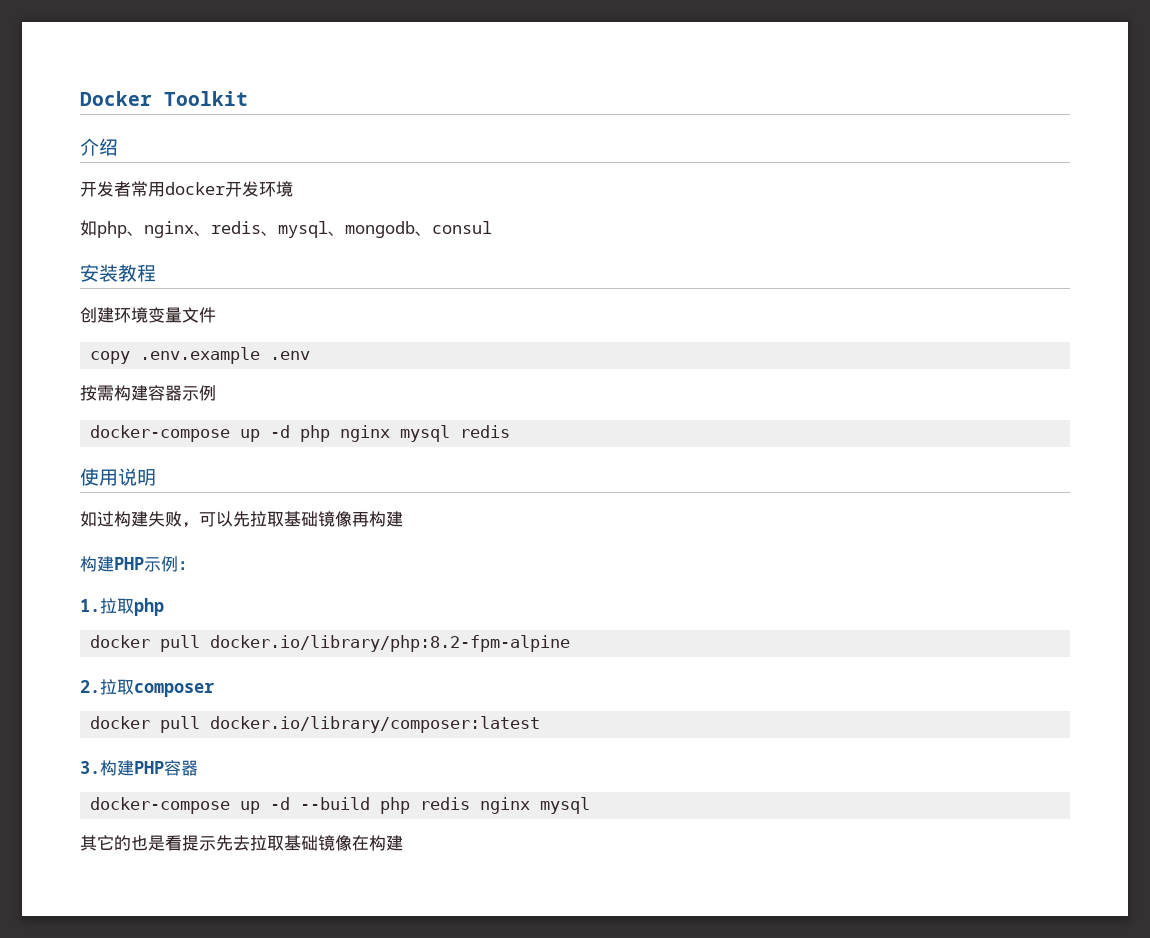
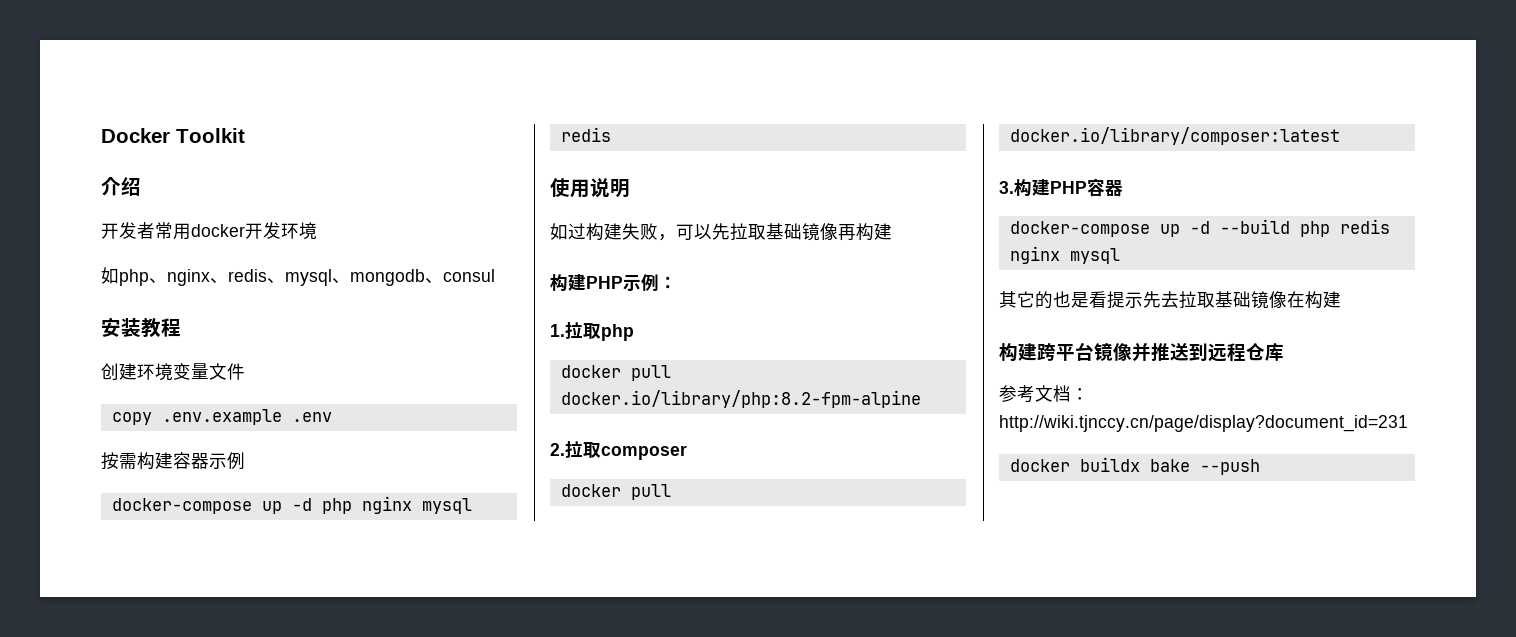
+ 构建跨平台镜像并推送到远程仓库
+ 参考文档：http://wiki.tjnccy.cn/page/display?document_id=231
+ docker buildx bake --push

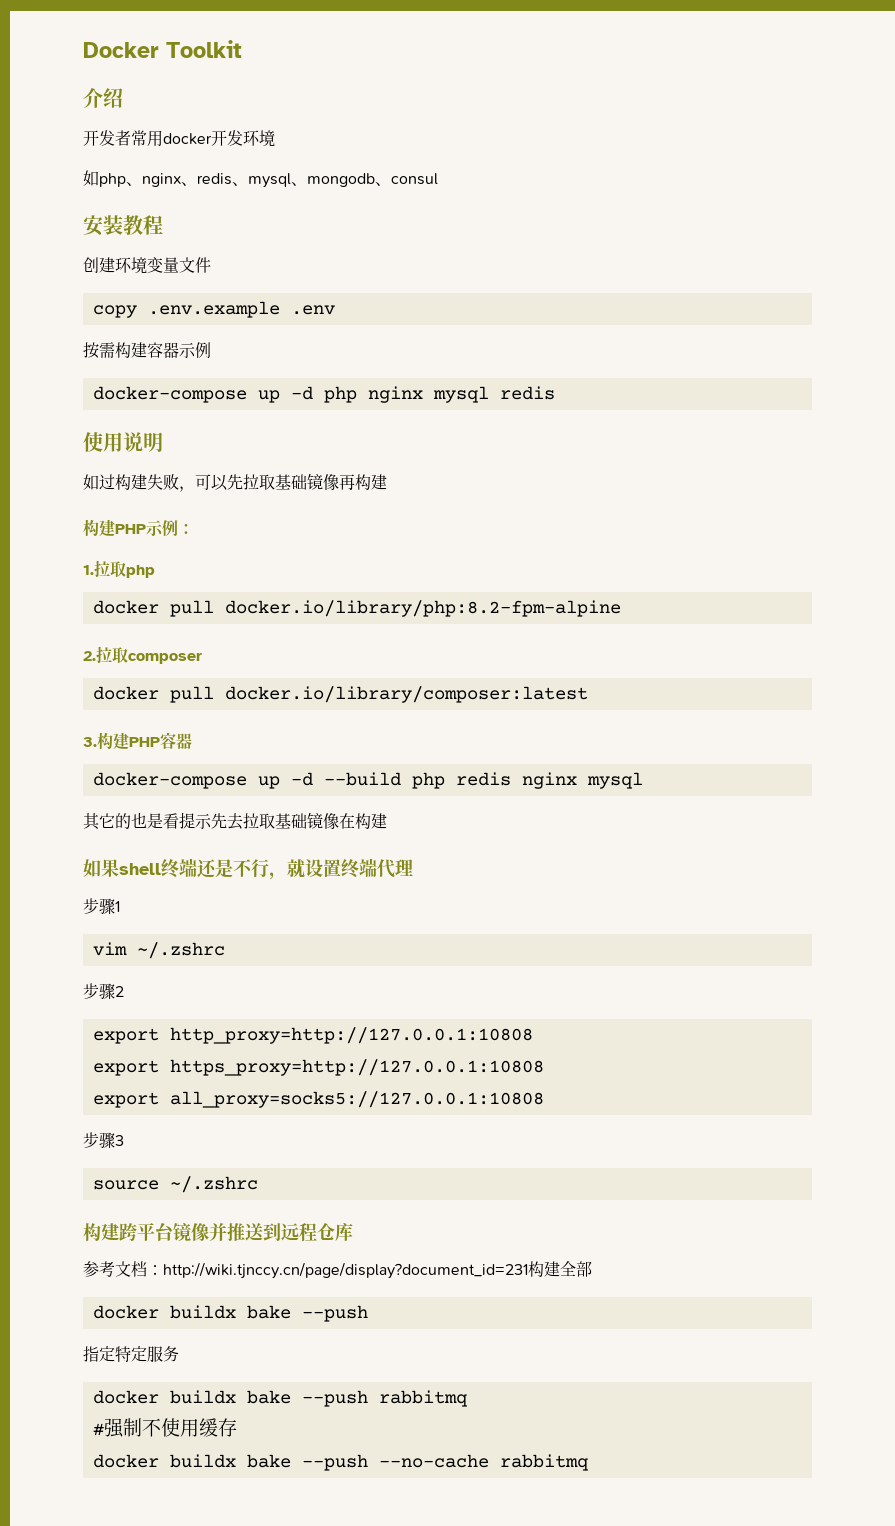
+ 如果shell终端还是不行，就设置终端代理
+ 步骤1
+ vim ~/.zshrc
+ 步骤2
+ export http_proxy=http://127.0.0.1:10808
+ export https_proxy=http://127.0.0.1:10808
+ export all_proxy=socks5://127.0.0.1:10808
+ 步骤3
+ source ~/.zshrc
- 参考文档：http://wiki.tjnccy.cn/page/display?document_id=231
+ 参考文档：http://wiki.tjnccy.cn/page/display?document_id=231构建全部
  docker buildx bake --push
+ 指定特定服务
+ docker buildx bake --push rabbitmq
+ #强制不使用缓存
+ docker buildx bake --push --no-cache rabbitmq

